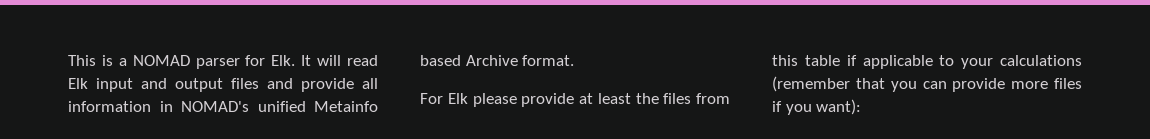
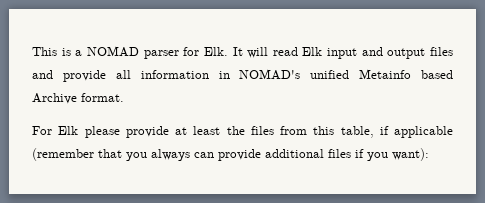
- For Elk please provide at least the files from this table if applicable to your calculations (remember that you can provide more files if you want):
+ For Elk please provide at least the files from this table, if applicable (remember that you always can provide additional files if you want):

